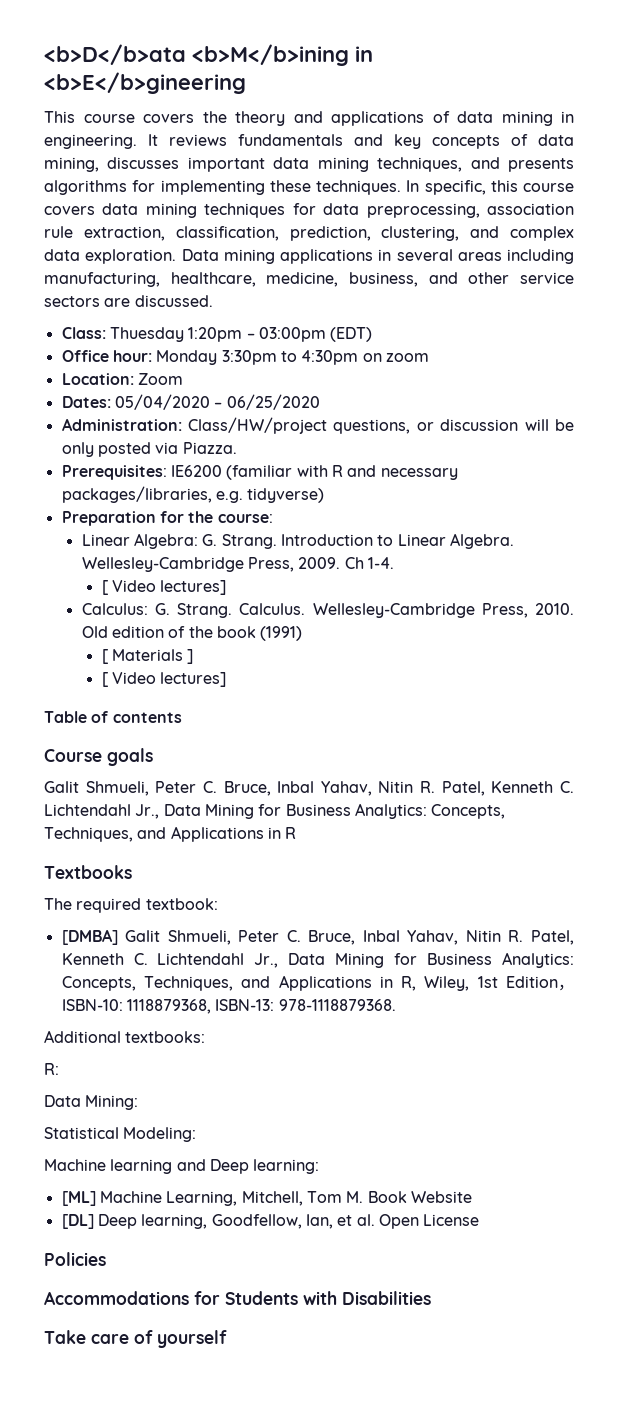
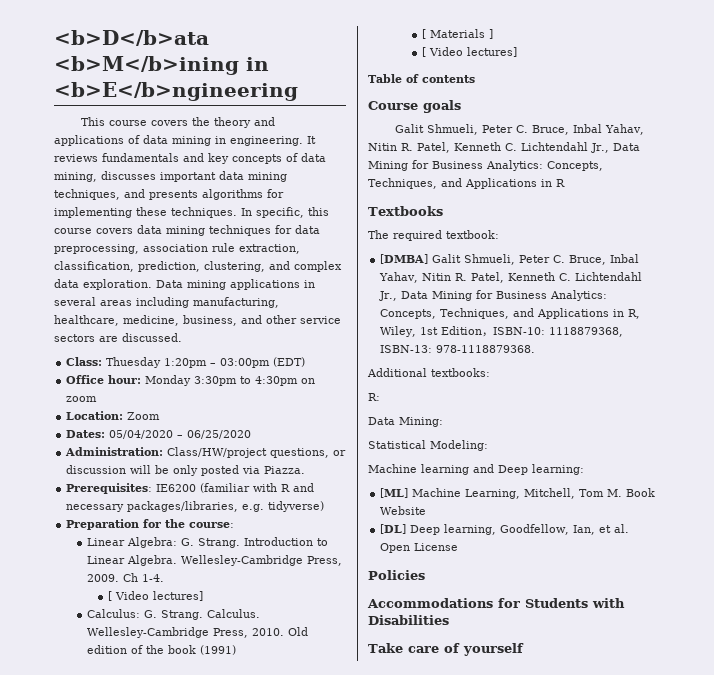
- <b>D</b>ata <b>M</b>ining in <b>E</b>gineering
+ <b>D</b>ata <b>M</b>ining in <b>E</b>ngineering

